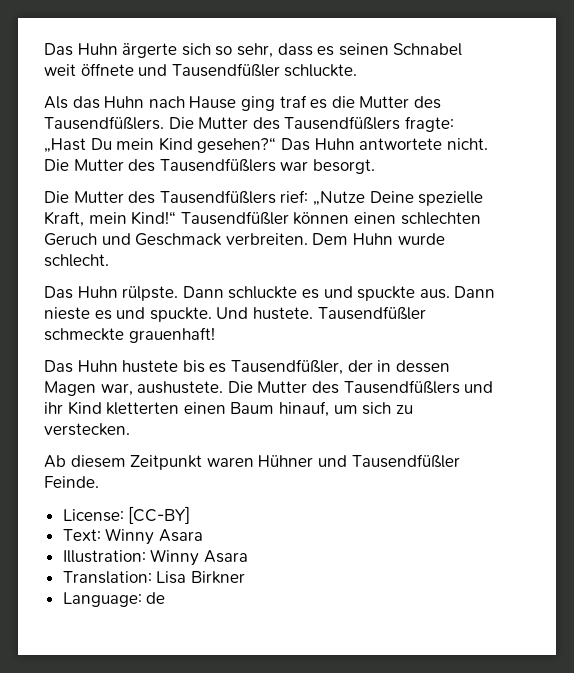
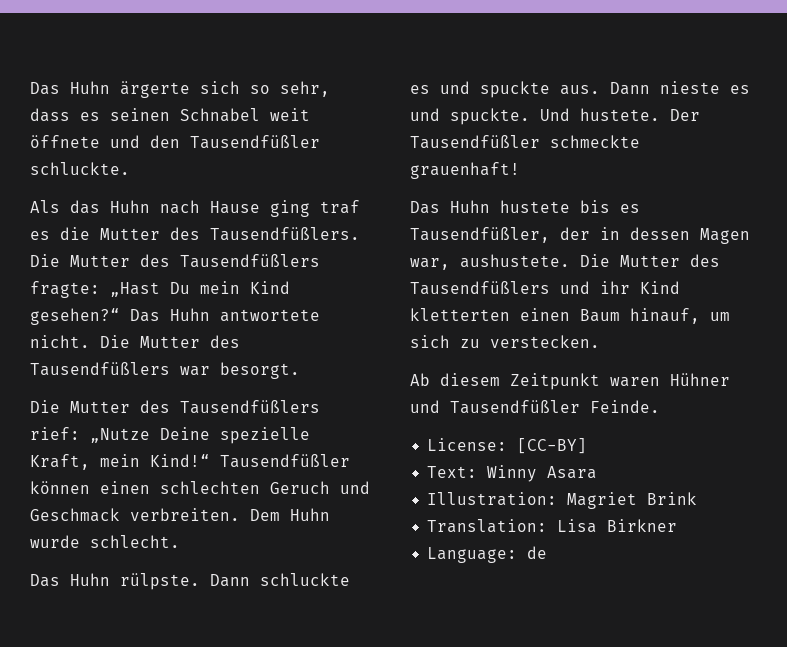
- Das Huhn ärgerte sich so sehr, dass es seinen Schnabel weit öffnete und Tausendfüßler schluckte.
+ Das Huhn ärgerte sich so sehr, dass es seinen Schnabel weit öffnete und den Tausendfüßler schluckte.
- Tausendfüßler schmeckte grauenhaft!
+ Der Tausendfüßler schmeckte grauenhaft!
- Illustration: Winny Asara
+ Illustration: Magriet Brink

